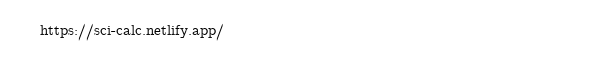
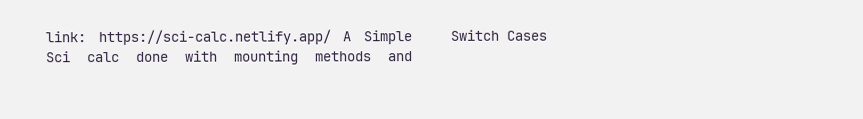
- https://sci-calc.netlify.app/
+ link: https://sci-calc.netlify.app/ A Simple Sci calc done with mounting methods and Switch Cases

